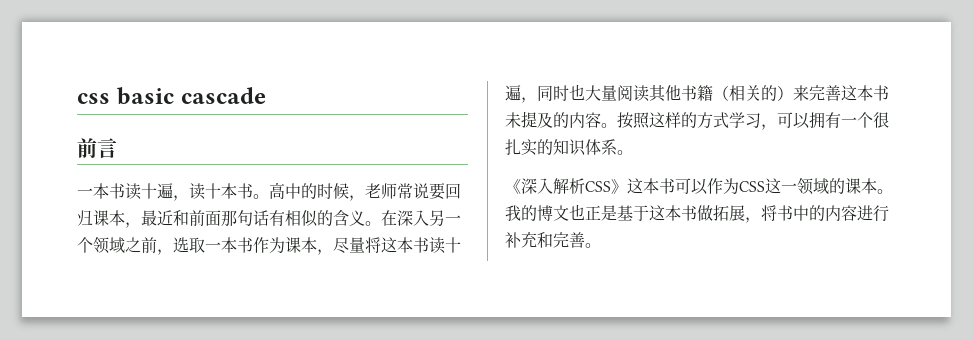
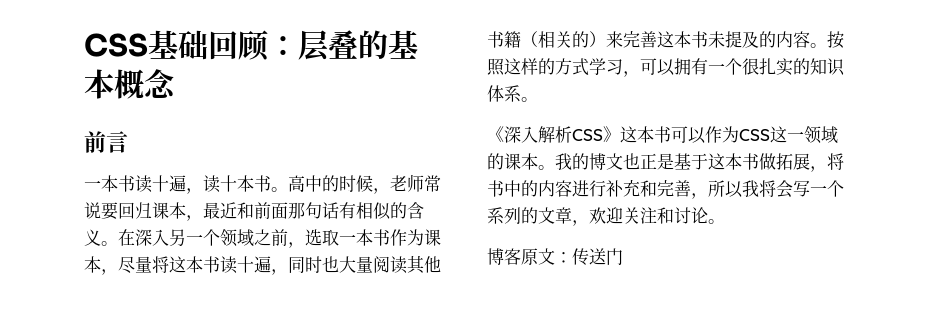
- css basic cascade
+ CSS基础回顾：层叠的基本概念
- 我的博文也正是基于这本书做拓展，将书中的内容进行补充和完善。
+ 我的博文也正是基于这本书做拓展，将书中的内容进行补充和完善，所以我将会写一个系列的文章，欢迎关注和讨论。
+ 博客原文：传送门

